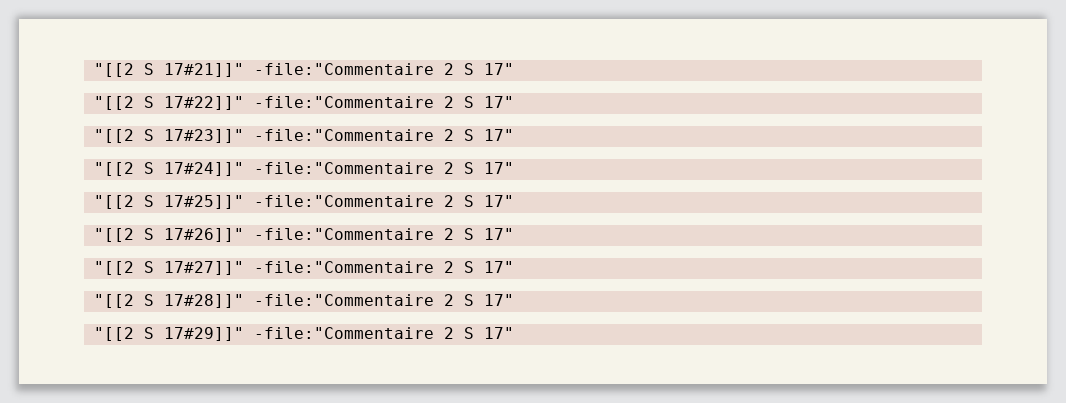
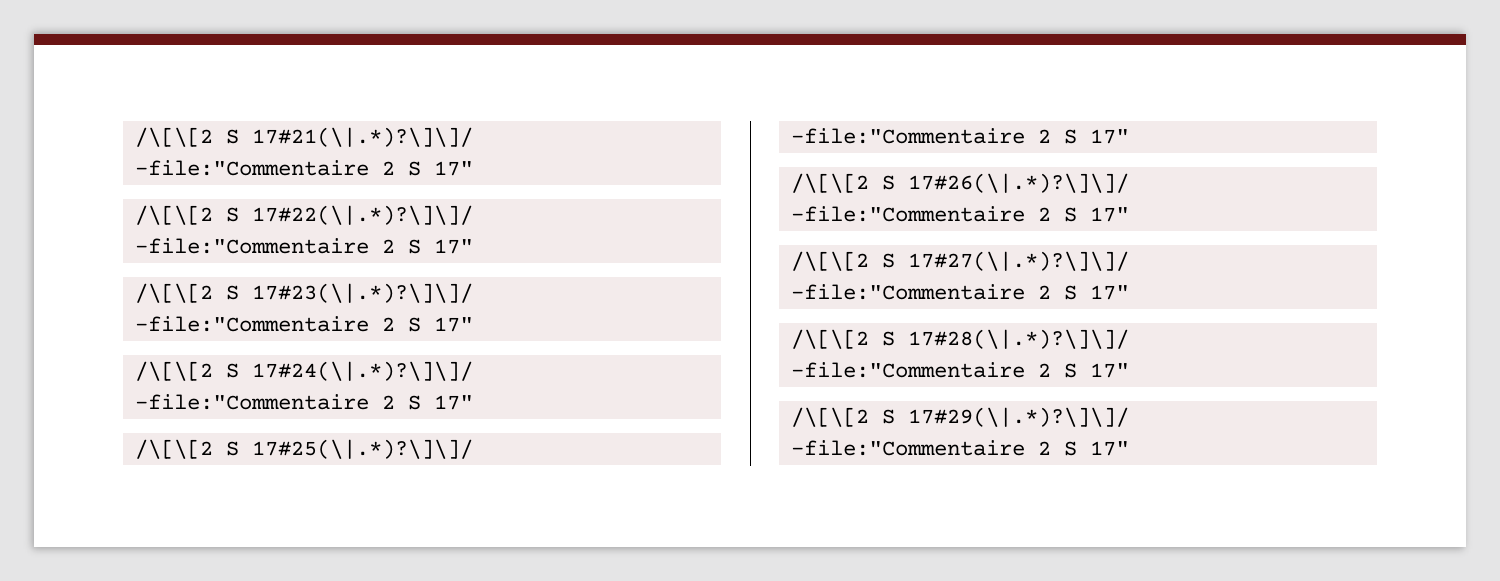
- "[[2 S 17#21]]" -file:"Commentaire 2 S 17"
- "[[2 S 17#22]]" -file:"Commentaire 2 S 17"
- "[[2 S 17#23]]" -file:"Commentaire 2 S 17"
- "[[2 S 17#24]]" -file:"Commentaire 2 S 17"
- "[[2 S 17#25]]" -file:"Commentaire 2 S 17"
- "[[2 S 17#26]]" -file:"Commentaire 2 S 17"
- "[[2 S 17#27]]" -file:"Commentaire 2 S 17"
- "[[2 S 17#28]]" -file:"Commentaire 2 S 17"
- "[[2 S 17#29]]" -file:"Commentaire 2 S 17"
+ /\[\[2 S 17#21(\|.*)?\]\]/ -file:"Commentaire 2 S 17"
+ /\[\[2 S 17#22(\|.*)?\]\]/ -file:"Commentaire 2 S 17"
+ /\[\[2 S 17#23(\|.*)?\]\]/ -file:"Commentaire 2 S 17"
+ /\[\[2 S 17#24(\|.*)?\]\]/ -file:"Commentaire 2 S 17"
+ /\[\[2 S 17#25(\|.*)?\]\]/ -file:"Commentaire 2 S 17"
+ /\[\[2 S 17#26(\|.*)?\]\]/ -file:"Commentaire 2 S 17"
+ /\[\[2 S 17#27(\|.*)?\]\]/ -file:"Commentaire 2 S 17"
+ /\[\[2 S 17#28(\|.*)?\]\]/ -file:"Commentaire 2 S 17"
+ /\[\[2 S 17#29(\|.*)?\]\]/ -file:"Commentaire 2 S 17"

